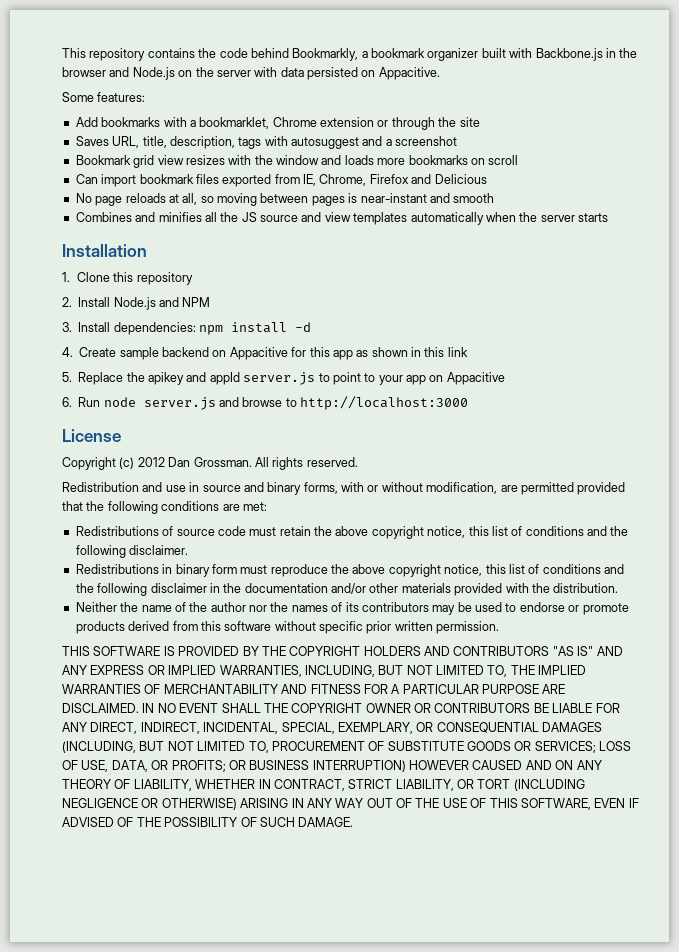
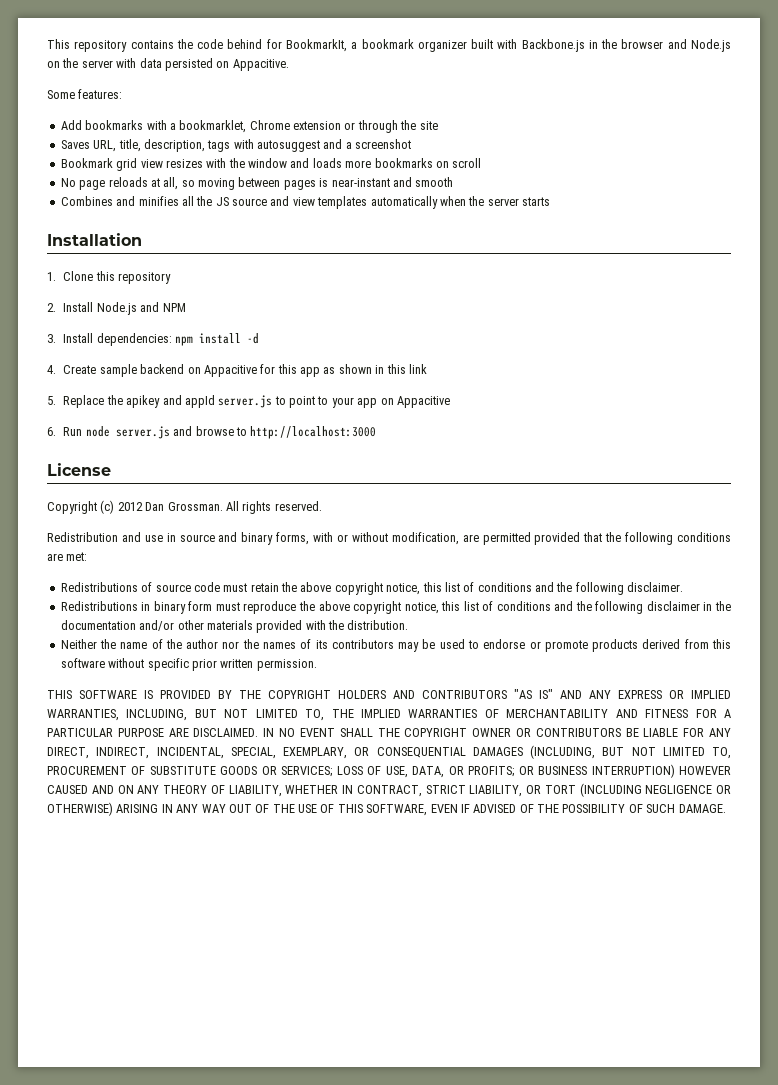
- This repository contains the code behind Bookmarkly, a bookmark organizer built with Backbone.js in the browser and Node.js on the server with data persisted on Appacitive.
+ This repository contains the code behind for BookmarkIt, a bookmark organizer built with Backbone.js in the browser and Node.js on the server with data persisted on Appacitive.
- Can import bookmark files exported from IE, Chrome, Firefox and Delicious

